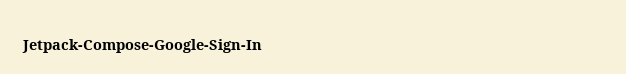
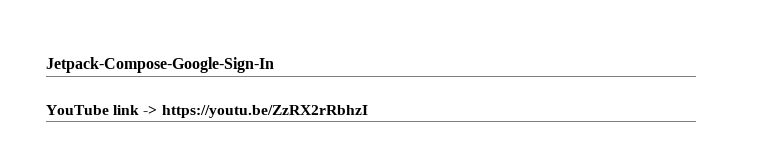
+ YouTube link -> https://youtu.be/ZzRX2rRbhzI

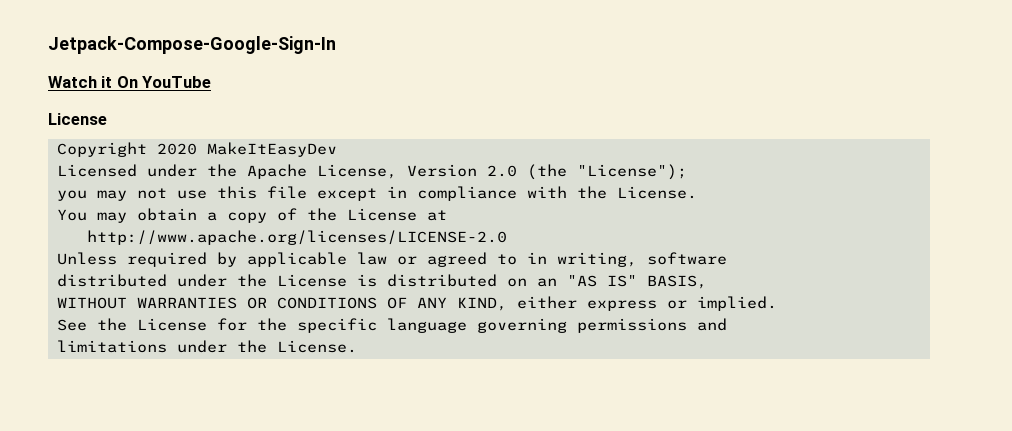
- YouTube link -> https://youtu.be/ZzRX2rRbhzI
+ Watch it On YouTube
+ License
+ Copyright 2020 MakeItEasyDev
+ Licensed under the Apache License, Version 2.0 (the "License");
+ you may not use this file except in compliance with the License.
+ You may obtain a copy of the License at
+ http://www.apache.org/licenses/LICENSE-2.0
+ Unless required by applicable law or agreed to in writing, software
+ distributed under the License is distributed on an "AS IS" BASIS,
+ WITHOUT WARRANTIES OR CONDITIONS OF ANY KIND, either express or implied.
+ See the License for the specific language governing permissions and
+ limitations under the License.

